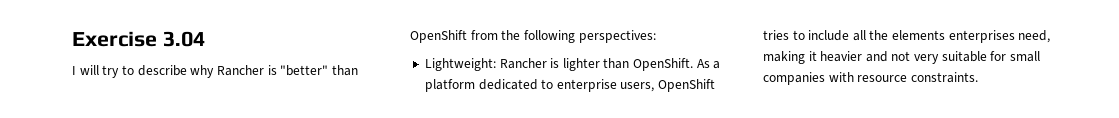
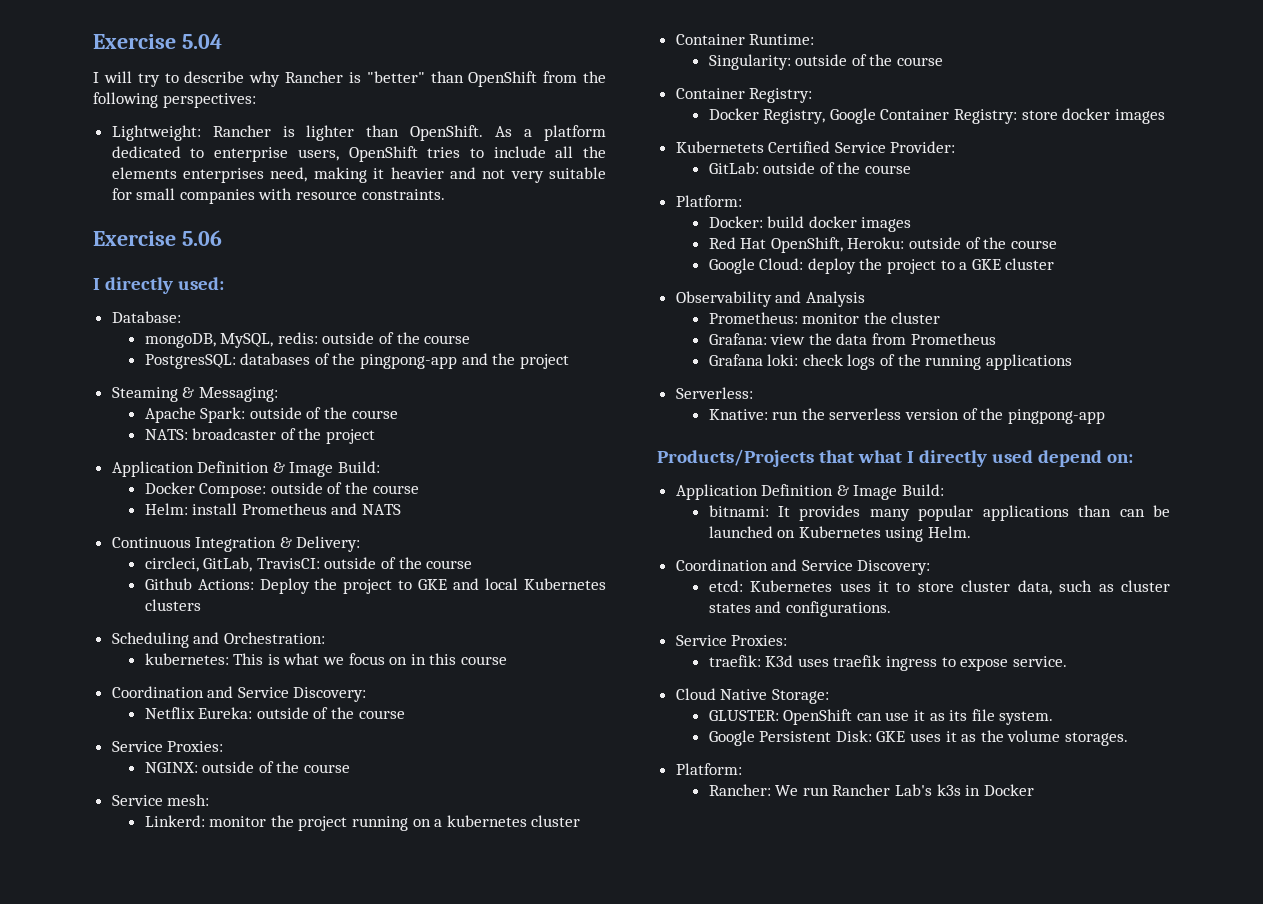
- Exercise 3.04
+ Exercise 5.04
+ Exercise 5.06
+ I directly used:
+ Database:
+ mongoDB, MySQL, redis: outside of the course
+ PostgresSQL: databases of the pingpong-app and the project
+ Steaming & Messaging:
+ Apache Spark: outside of the course
+ NATS: broadcaster of the project
+ Application Definition & Image Build:
+ Docker Compose: outside of the course
+ Helm: install Prometheus and NATS
+ Continuous Integration & Delivery:
+ circleci, GitLab, TravisCI: outside of the course
+ Github Actions: Deploy the project to GKE and local Kubernetes clusters
+ Scheduling and Orchestration:
+ kubernetes: This is what we focus on in this course
+ Coordination and Service Discovery:
+ Netflix Eureka: outside of the course
+ Service Proxies:
+ NGINX: outside of the course
+ Service mesh:
+ Linkerd: monitor the project running on a kubernetes cluster
+ Container Runtime:
+ Singularity: outside of the course
+ Container Registry:
+ Docker Registry, Google Container Registry: store docker images
+ Kubernetets Certified Service Provider:
+ GitLab: outside of the course
+ Platform:
+ Docker: build docker images
+ Red Hat OpenShift, Heroku: outside of the course
+ Google Cloud: deploy the project to a GKE cluster
+ Observability and Analysis
+ Prometheus: monitor the cluster
+ Grafana: view the data from Prometheus
+ Grafana loki: check logs of the running applications
+ Serverless:
+ Knative: run the serverless version of the pingpong-app
+ Products/Projects that what I directly used depend on:
+ Application Definition & Image Build:
+ bitnami: It provides many popular applications than can be launched on Kubernetes using Helm.
+ Coordination and Service Discovery:
+ etcd: Kubernetes uses it to store cluster data, such as cluster states and configurations.
+ Service Proxies:
+ traefik: K3d uses traefik ingress to expose service.
+ Cloud Native Storage:
+ GLUSTER: OpenShift can use it as its file system.
+ Google Persistent Disk: GKE uses it as the volume storages.
+ Platform:
+ Rancher: We run Rancher Lab's k3s in Docker

